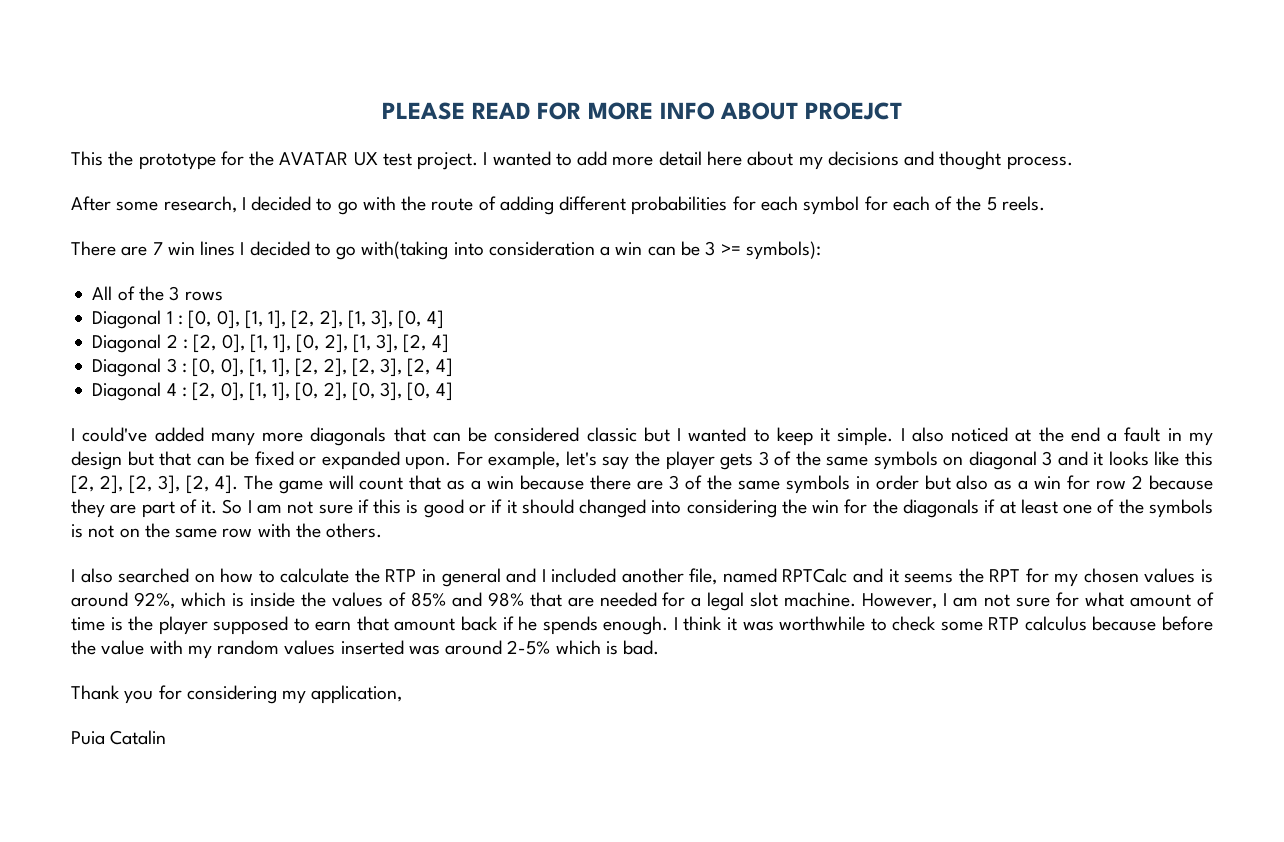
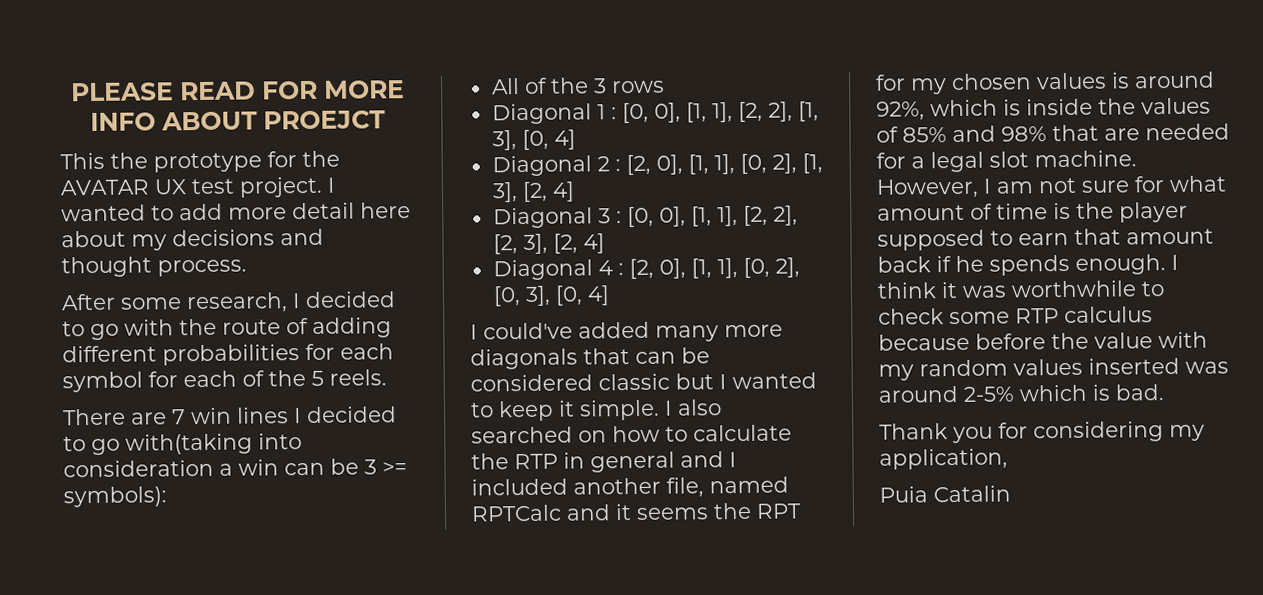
- I also noticed at the end a fault in my design but that can be fixed or expanded upon. For example, let's say the player gets 3 of the same symbols on diagonal 3 and it looks like this [2, 2], [2, 3], [2, 4]. The game will count that as a win because there are 3 of the same symbols in order but also as a win for row 2 because they are part of it. So I am not sure if this is good or if it should changed into considering the win for the diagonals if at least one of the symbols is not on the same row with the others.

